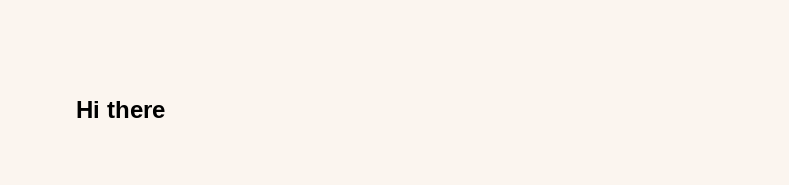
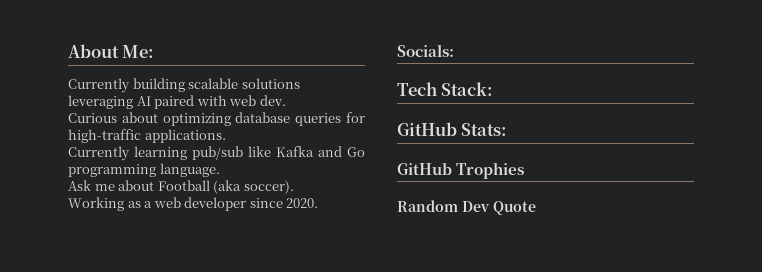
- Hi there
+ About Me:
+ Currently building scalable solutions leveraging AI paired with web dev.
+ Curious about optimizing database queries for high-traffic applications.
+ Currently learning pub/sub like Kafka and Go programming language.
+ Ask me about Football (aka soccer).
+ Working as a web developer since 2020.
+ Socials:
+ Tech Stack:
+ GitHub Stats:
+ GitHub Trophies
+ Random Dev Quote

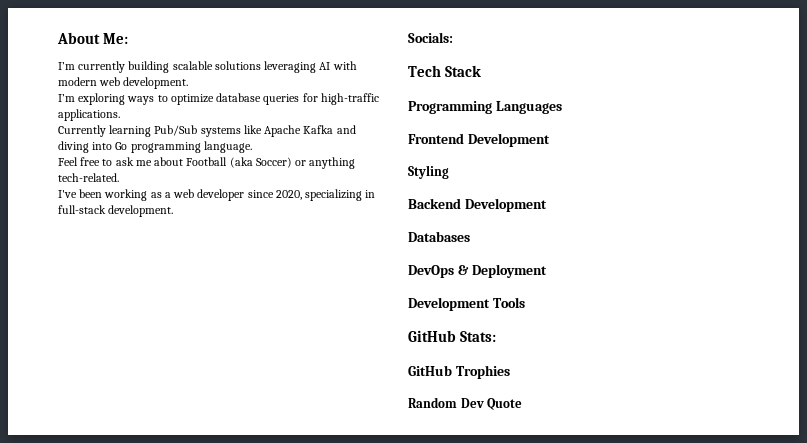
- Currently building scalable solutions leveraging AI paired with web dev.
- Curious about optimizing database queries for high-traffic applications.
+ I’m currently building scalable solutions leveraging AI with modern web development.
+ I’m exploring ways to optimize database queries for high-traffic applications.
- Currently learning pub/sub like Kafka and Go programming language.
- Ask me about Football (aka soccer).
- Working as a web developer since 2020.
+ Currently learning Pub/Sub systems like Apache Kafka and diving into Go programming language.
+ Feel free to ask me about Football (aka Soccer) or anything tech-related.
+ I've been working as a web developer since 2020, specializing in full-stack development.
  Socials:
- Tech Stack:
+ Tech Stack
+ Programming Languages
+ Frontend Development
+ Styling
+ Backend Development
+ Databases
+ DevOps & Deployment
+ Development Tools

